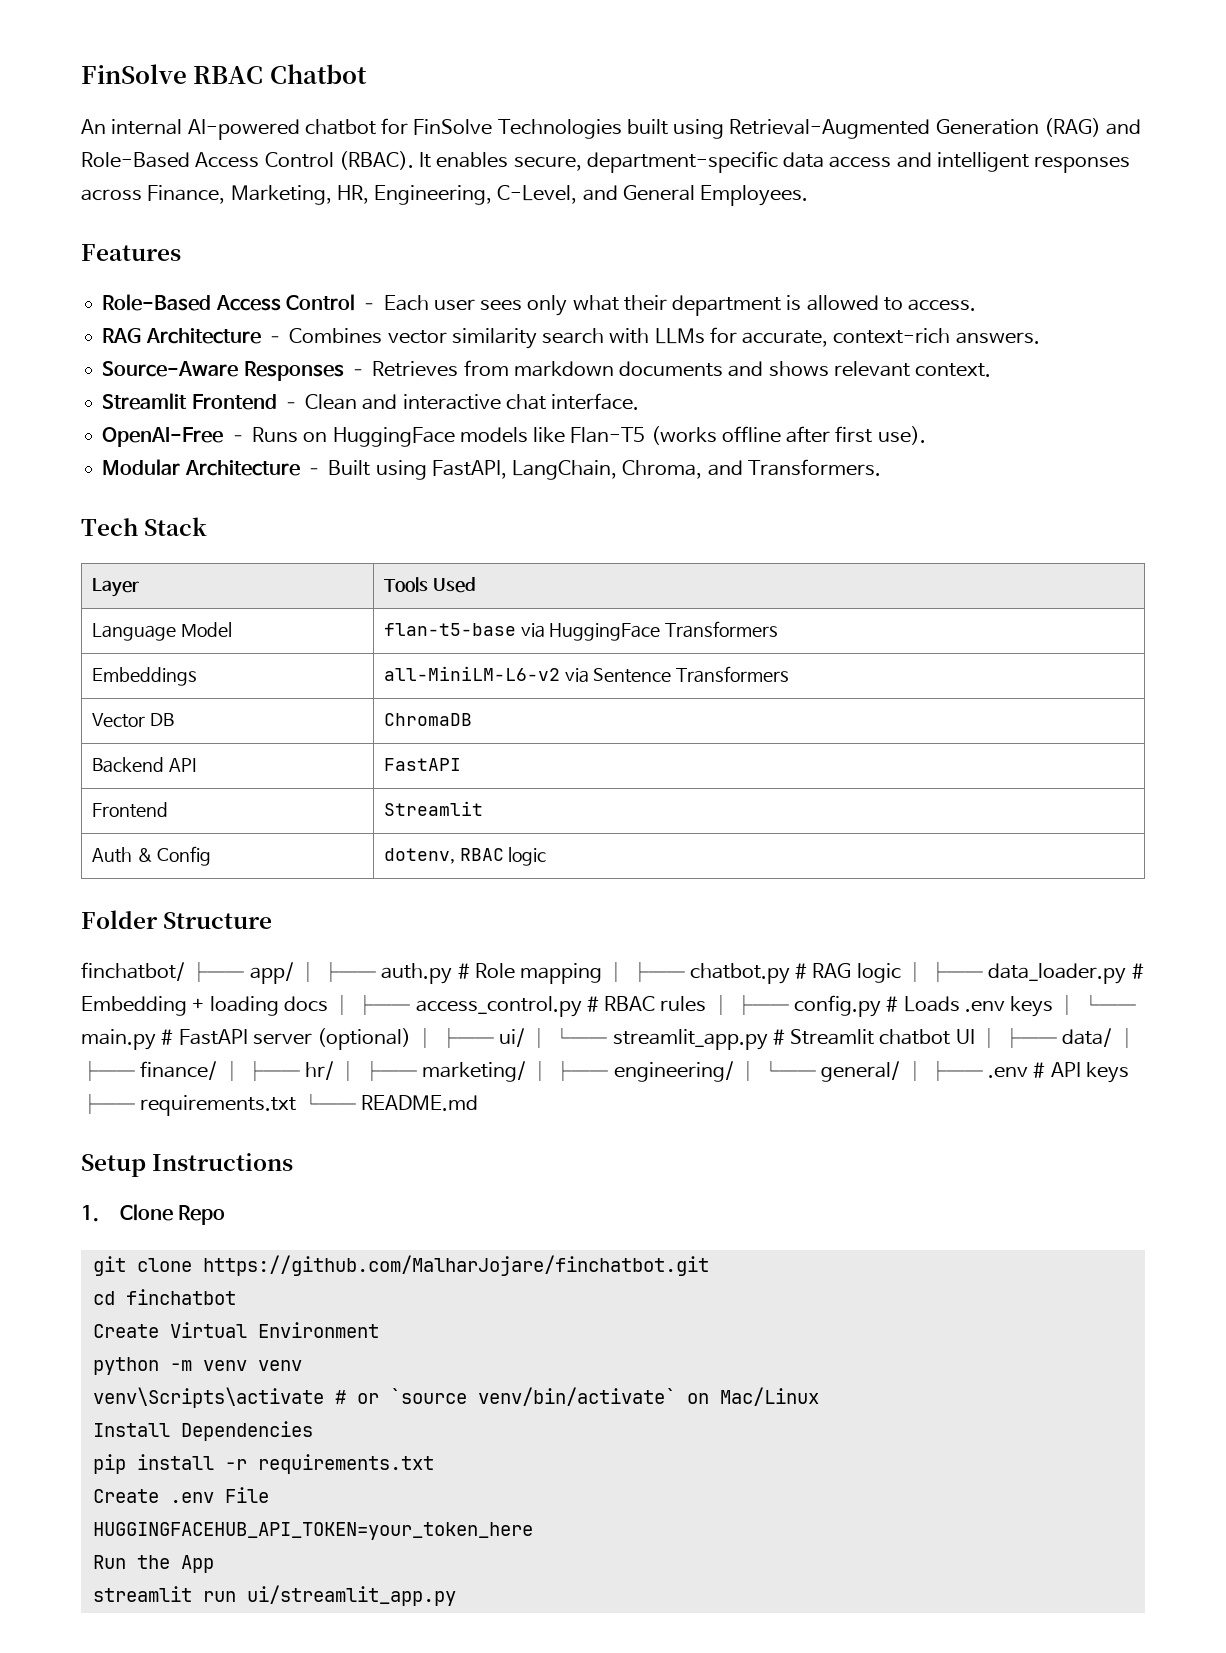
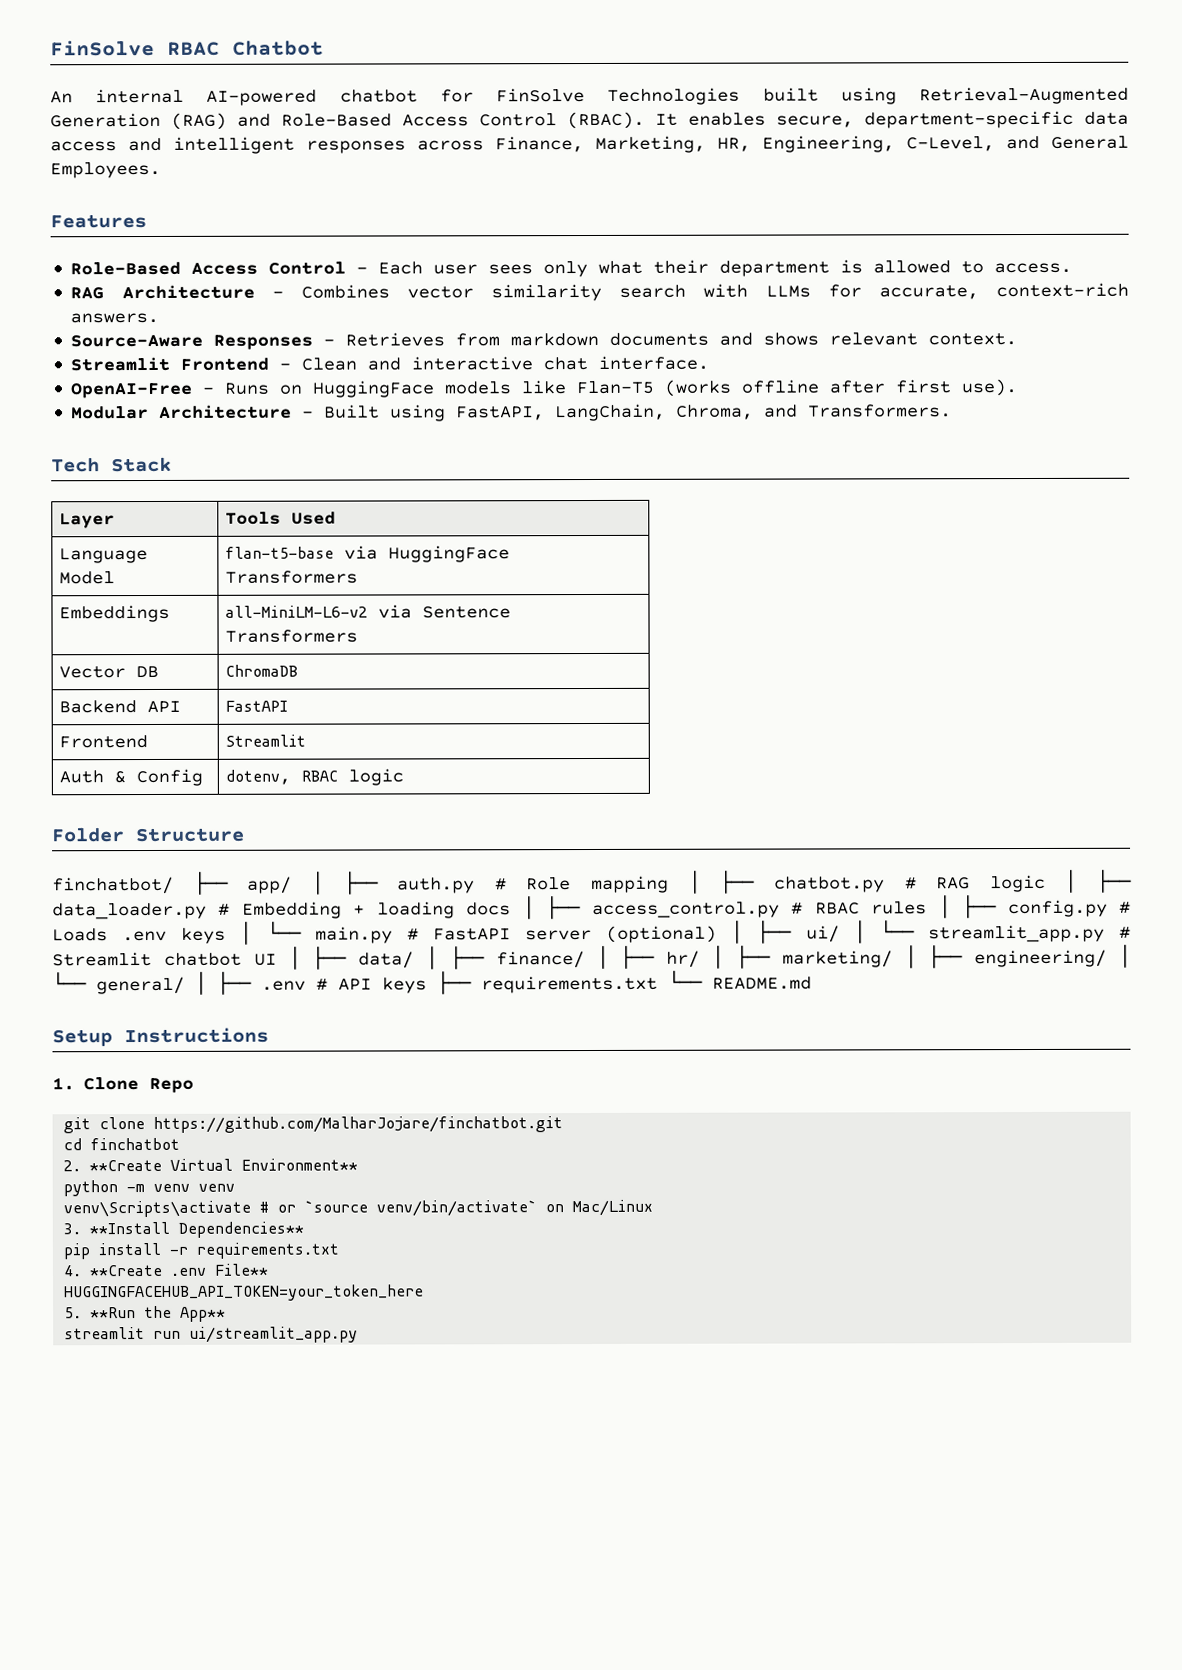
- Create Virtual Environment
+ 2. **Create Virtual Environment**
- Install Dependencies
+ 3. **Install Dependencies**
- Create .env File
+ 4. **Create .env File**
  HUGGINGFACEHUB_API_TOKEN=your_token_here
- Run the App
+ 5. **Run the App**

